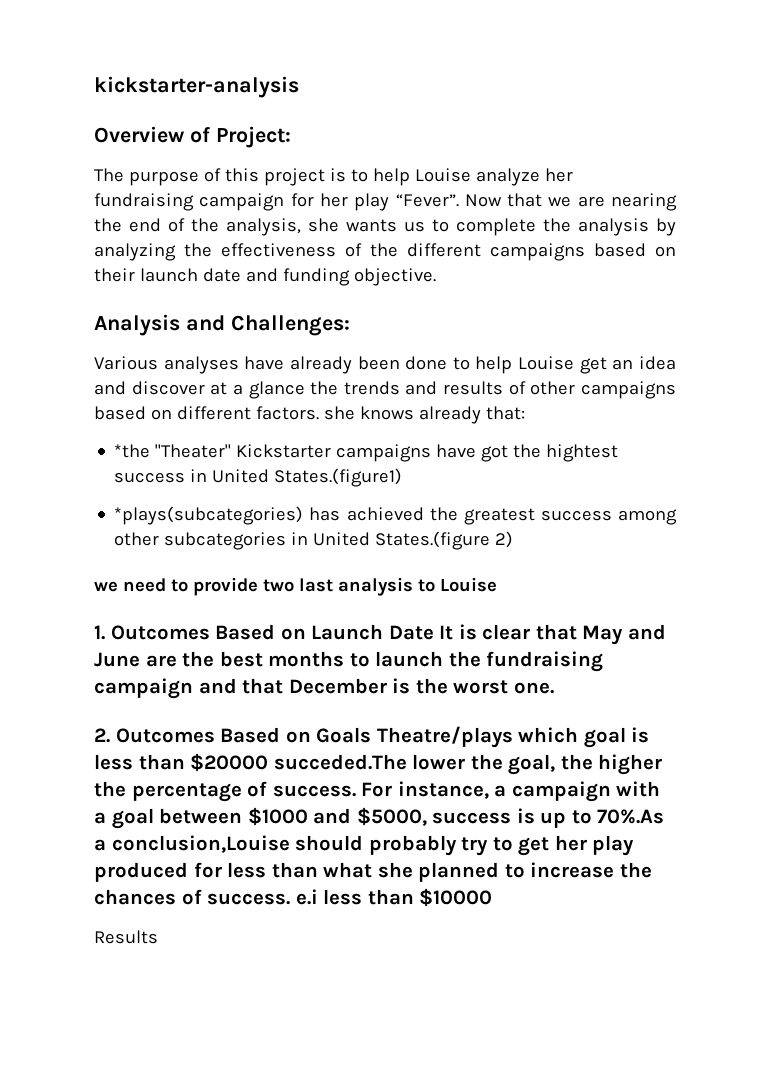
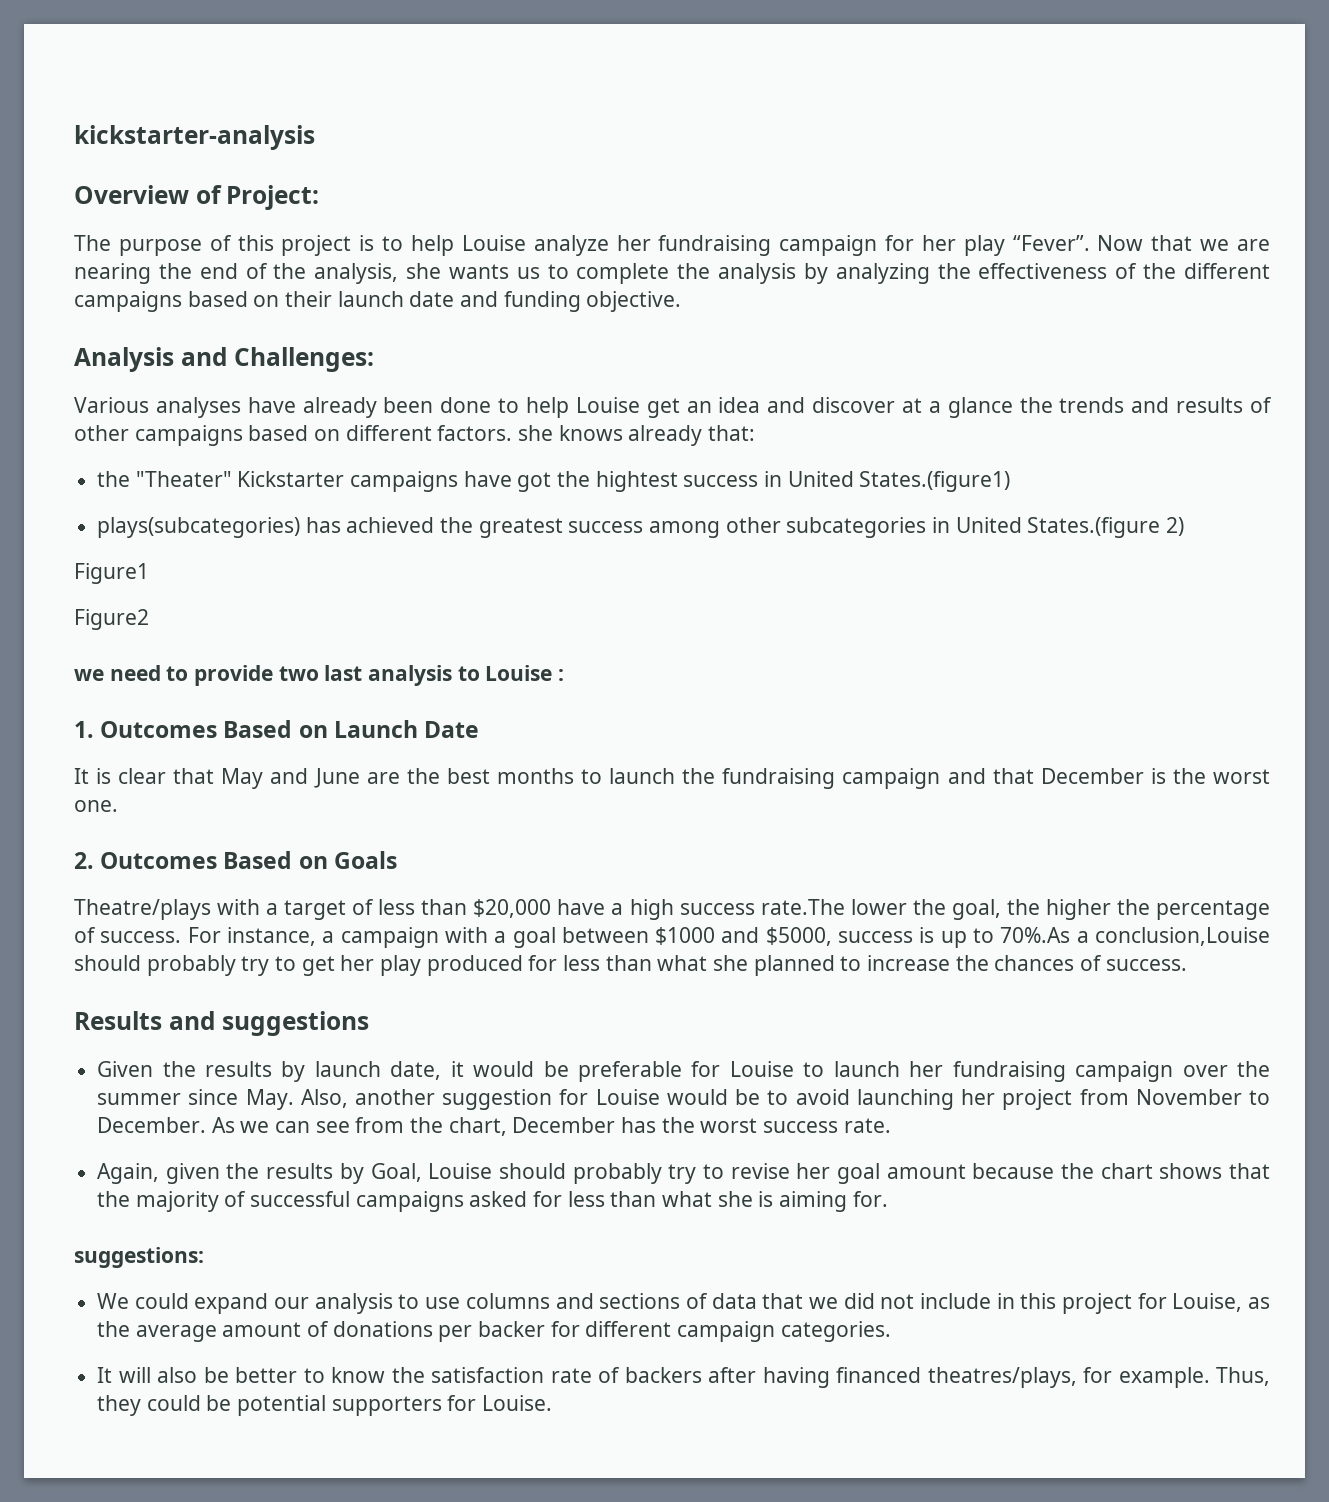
- *the "Theater" Kickstarter campaigns have got the hightest success in United States.(figure1)
+ the "Theater" Kickstarter campaigns have got the hightest success in United States.(figure1)
- *plays(subcategories) has achieved the greatest success among other subcategories in United States.(figure 2)
+ plays(subcategories) has achieved the greatest success among other subcategories in United States.(figure 2)
+ Figure1
+ Figure2
- we need to provide two last analysis to Louise
+ we need to provide two last analysis to Louise :
- 1. Outcomes Based on Launch Date It is clear that May and June are the best months to launch the fundraising campaign and that December is the worst one.
+ 1. Outcomes Based on Launch Date
+ It is clear that May and June are the best months to launch the fundraising campaign and that December is the worst one.
- 2. Outcomes Based on Goals Theatre/plays which goal is less than $20000 succeded.The lower the goal, the higher the percentage of success.
+ 2. Outcomes Based on Goals
+ Theatre/plays with a target of less than $20,000 have a high success rate.The lower the goal, the higher the percentage of success.
- For instance, a campaign with a goal between $1000 and $5000, success is up to 70%.As a conclusion,Louise should probably try to get her play produced for less than what she planned to increase the chances of success. e.i less than $10000
- Results
+ For instance, a campaign with a goal between $1000 and $5000, success is up to 70%.As a conclusion,Louise should probably try to get her play produced for less than what she planned to increase the chances of success.
+ Results and suggestions
+ Given the results by launch date, it would be preferable for Louise to launch her fundraising campaign over the summer since May. Also, another suggestion for Louise would be to avoid launching her project from November to December. As we can see from the chart, December has the worst success rate.
+ Again, given the results by Goal, Louise should probably try to revise her goal amount because the chart shows that the majority of successful campaigns asked for less than what she is aiming for.
+ suggestions:
+ We could expand our analysis to use columns and sections of data that we did not include in this project for Louise, as the average amount of donations per backer for different campaign categories.
+ It will also be better to know the satisfaction rate of backers after having financed theatres/plays, for example. Thus, they could be potential supporters for Louise.

